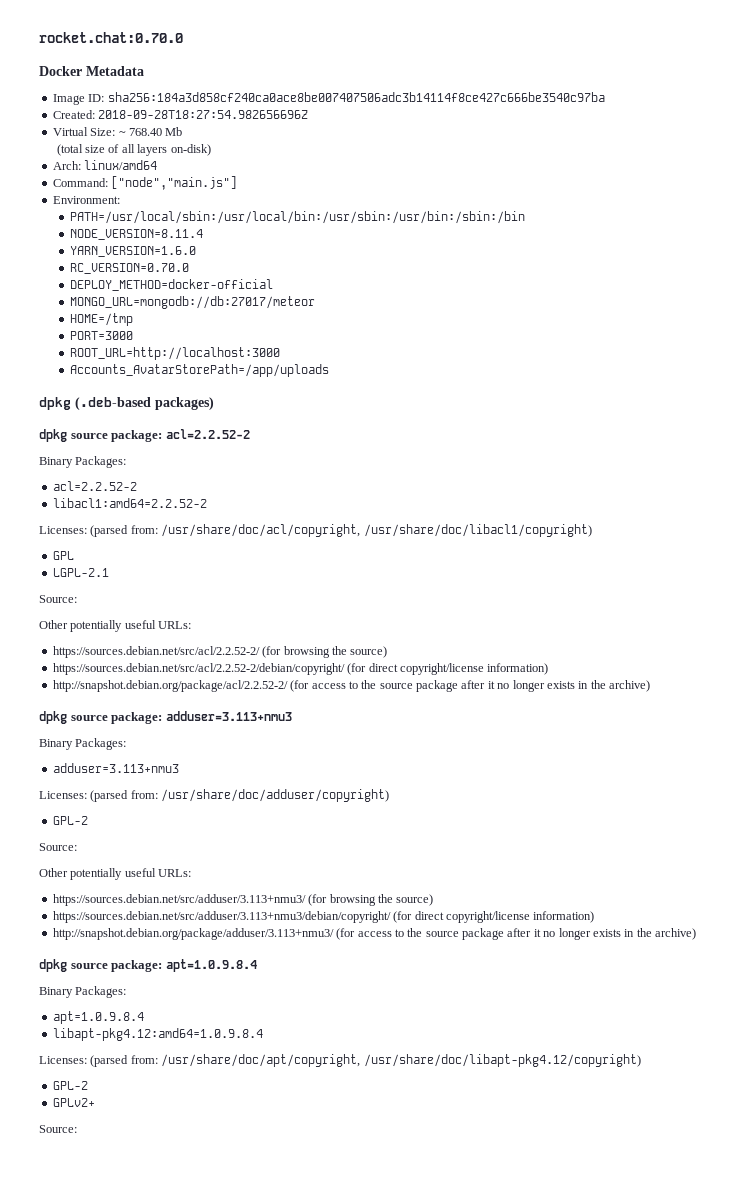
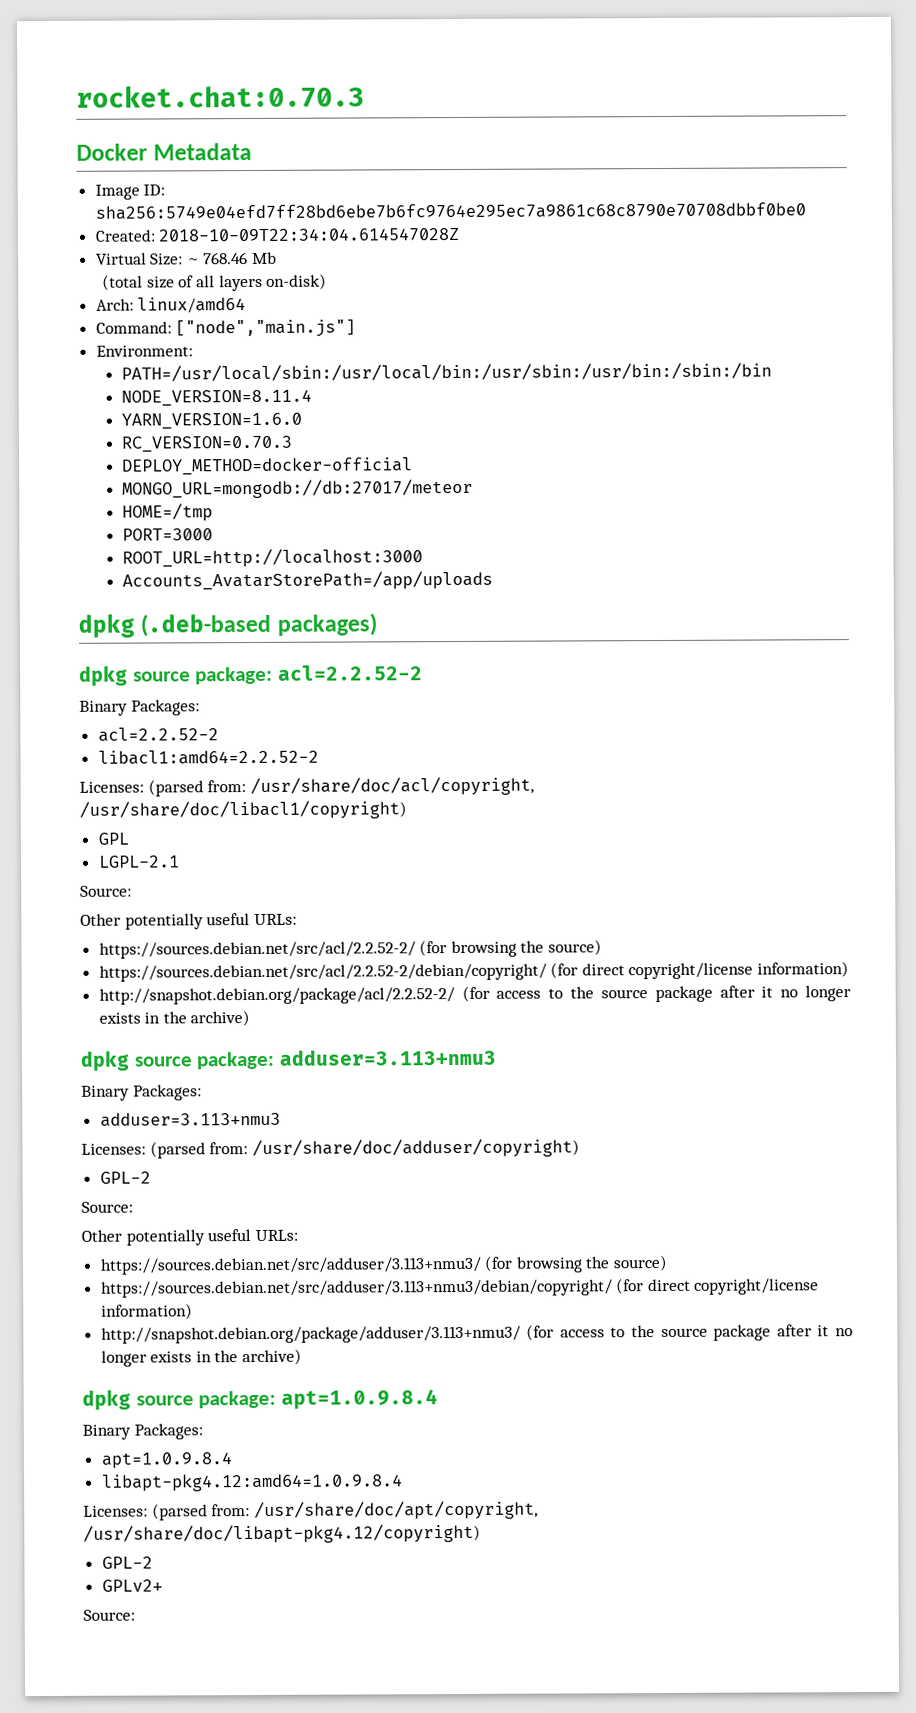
- rocket.chat:0.70.0
+ rocket.chat:0.70.3
- Image ID: sha256:184a3d858cf240ca0ace8be007407506adc3b14114f8ce427c666be3540c97ba
+ Image ID: sha256:5749e04efd7ff28bd6ebe7b6fc9764e295ec7a9861c68c8790e70708dbbf0be0
- Created: 2018-09-28T18:27:54.982656696Z
+ Created: 2018-10-09T22:34:04.614547028Z
- Virtual Size: ~ 768.40 Mb
+ Virtual Size: ~ 768.46 Mb
- RC_VERSION=0.70.0
+ RC_VERSION=0.70.3

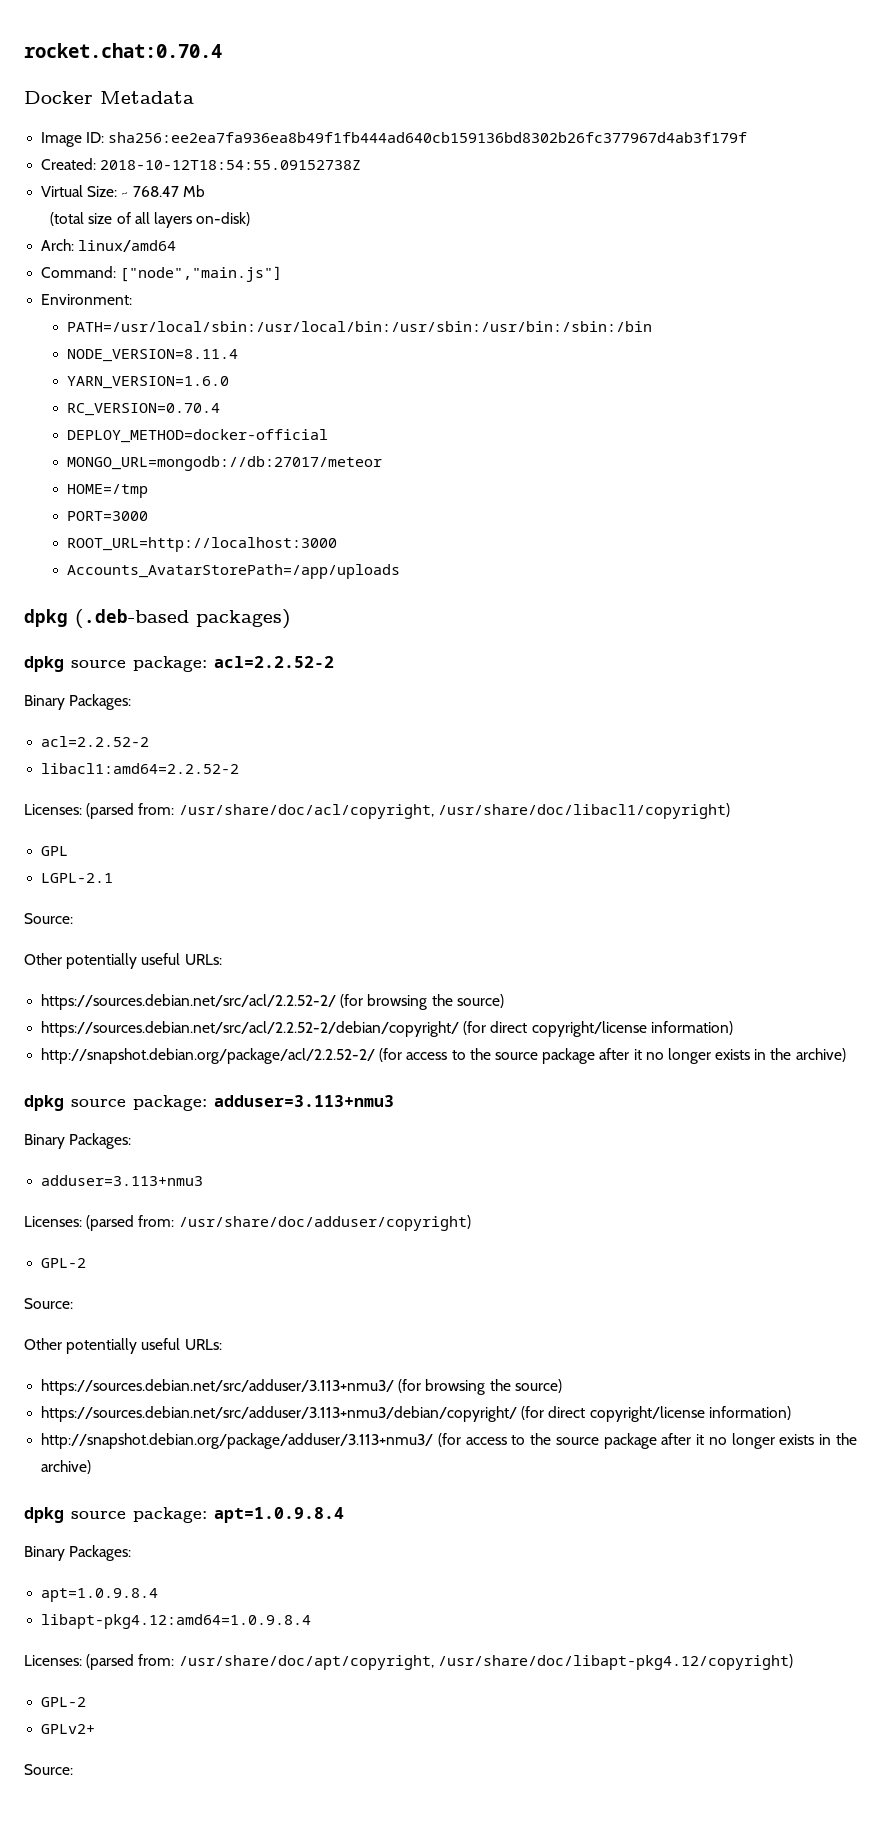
- rocket.chat:0.70.3
+ rocket.chat:0.70.4
- Image ID: sha256:5749e04efd7ff28bd6ebe7b6fc9764e295ec7a9861c68c8790e70708dbbf0be0
+ Image ID: sha256:ee2ea7fa936ea8b49f1fb444ad640cb159136bd8302b26fc377967d4ab3f179f
- Created: 2018-10-09T22:34:04.614547028Z
+ Created: 2018-10-12T18:54:55.09152738Z
- Virtual Size: ~ 768.46 Mb
+ Virtual Size: ~ 768.47 Mb
- RC_VERSION=0.70.3
+ RC_VERSION=0.70.4

